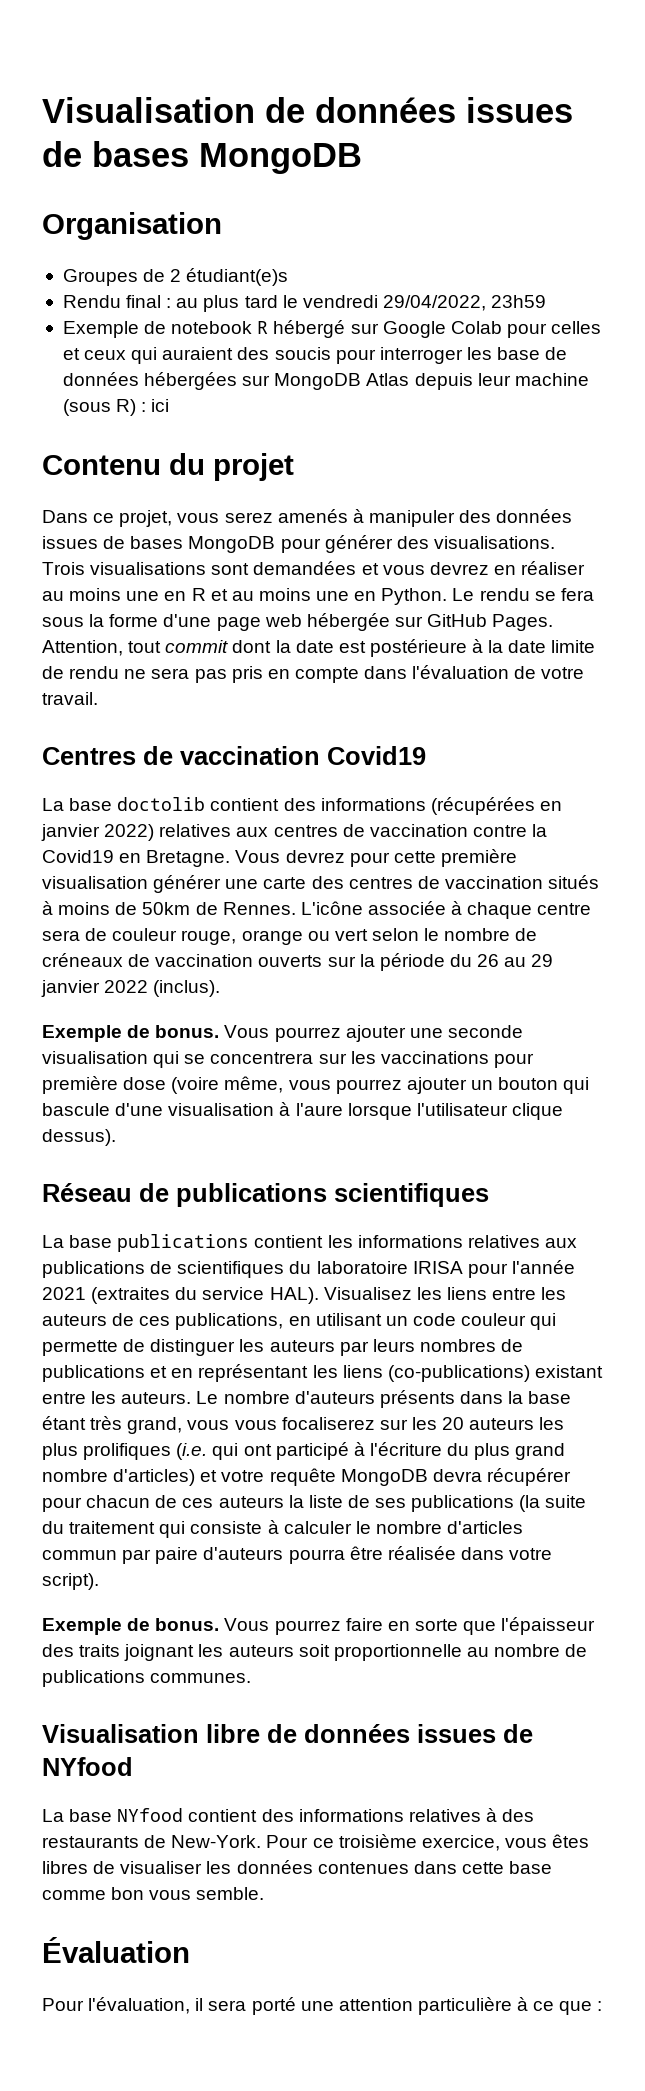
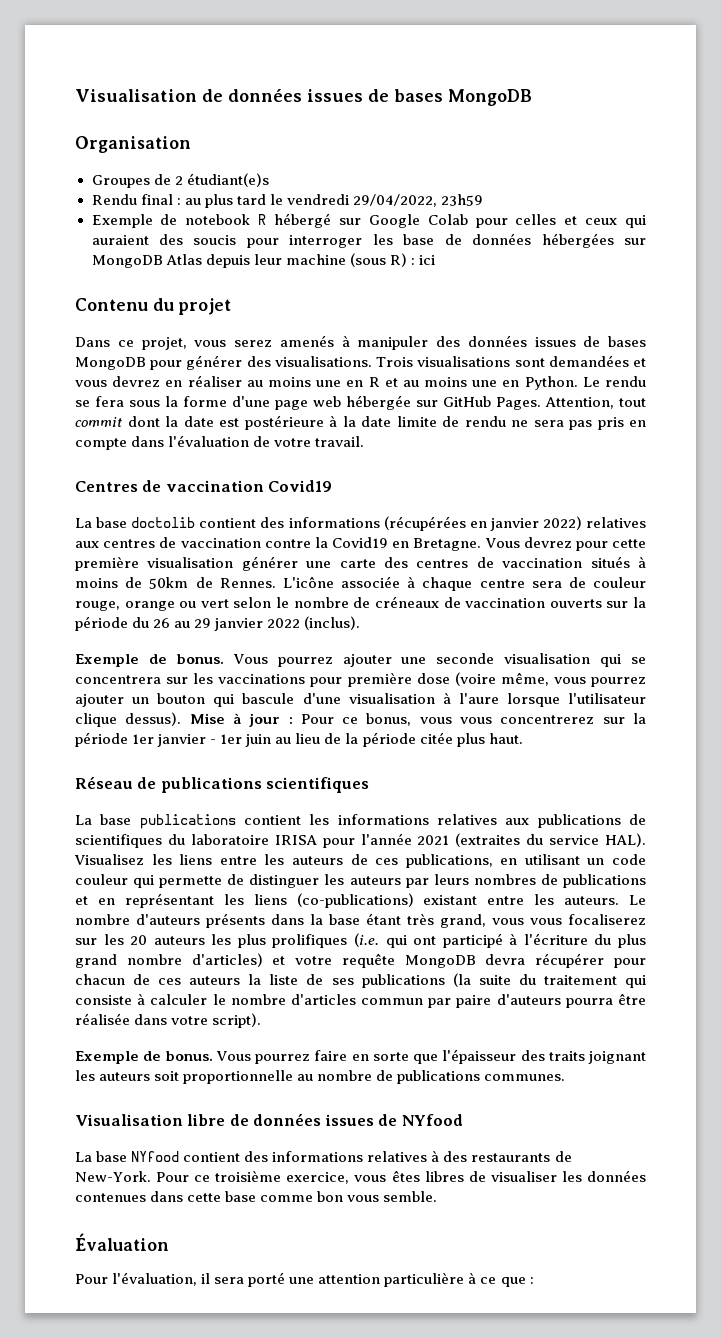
+ Mise à jour : Pour ce bonus, vous vous concentrerez sur la période 1er janvier - 1er juin au lieu de la période citée plus haut.

